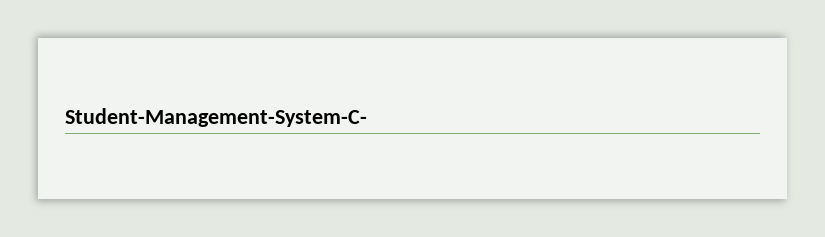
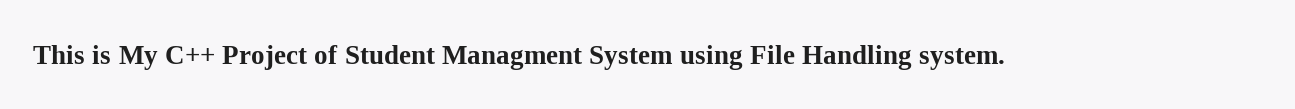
- Student-Management-System-C-
+ This is My C++ Project of Student Managment System using File Handling system.

